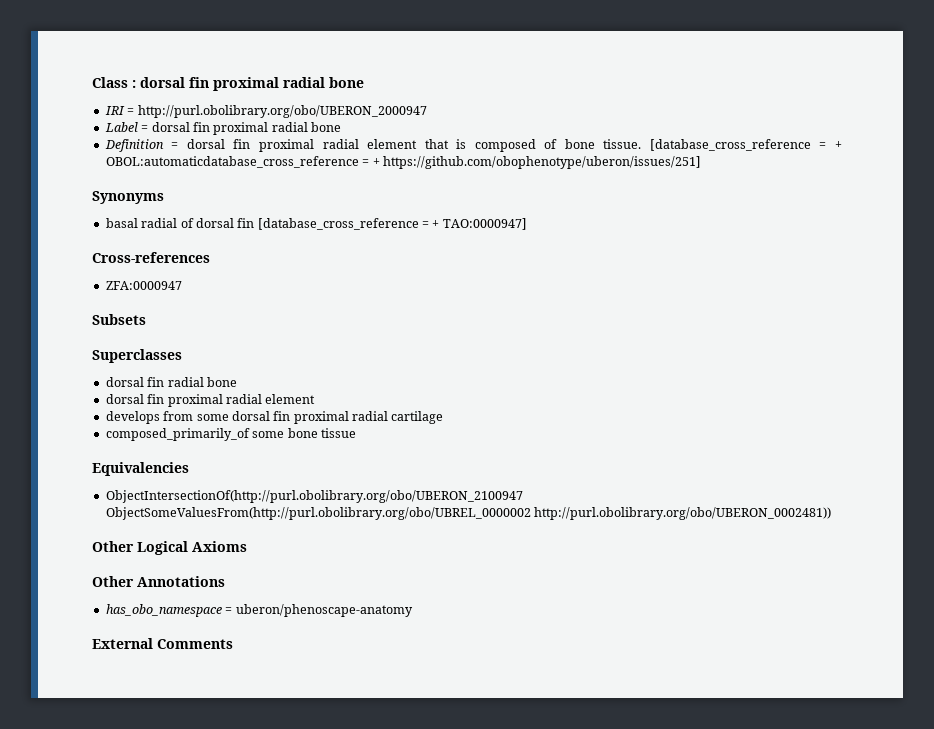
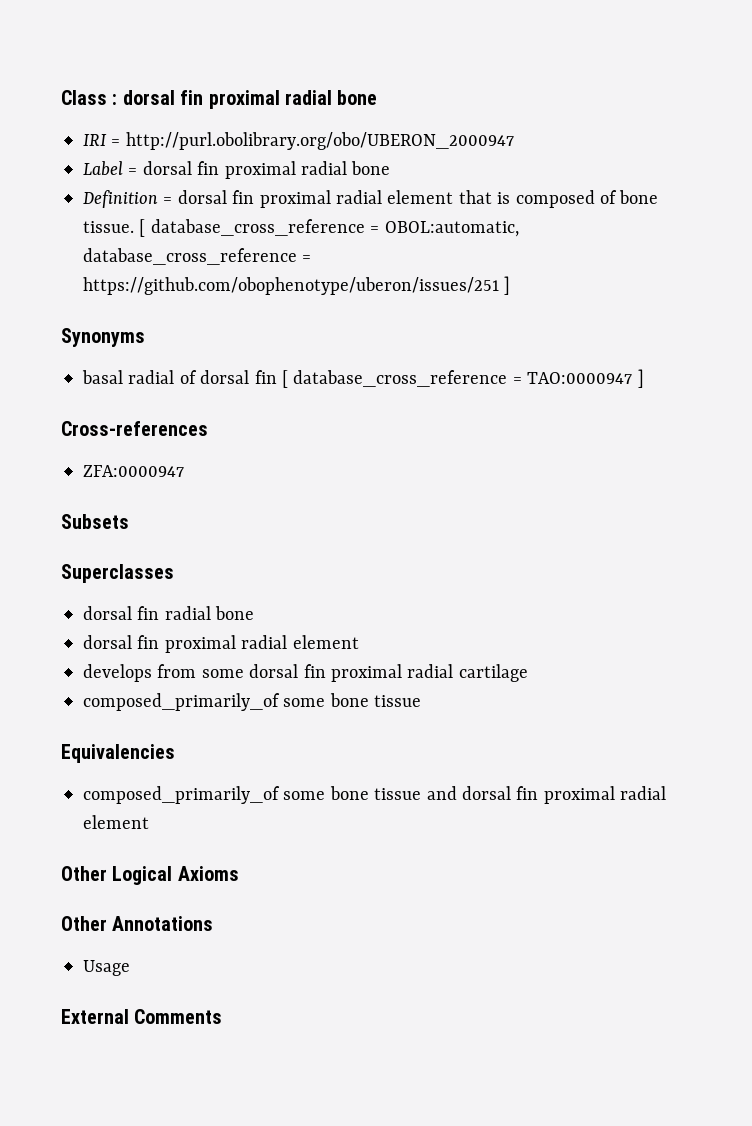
- [database_cross_reference = + OBOL:automaticdatabase_cross_reference = + https://github.com/obophenotype/uberon/issues/251]
+ [ database_cross_reference = OBOL:automatic, database_cross_reference = https://github.com/obophenotype/uberon/issues/251 ]
- basal radial of dorsal fin [database_cross_reference = + TAO:0000947]
+ basal radial of dorsal fin [ database_cross_reference = TAO:0000947 ]
- ObjectIntersectionOf(http://purl.obolibrary.org/obo/UBERON_2100947 ObjectSomeValuesFrom(http://purl.obolibrary.org/obo/UBREL_0000002 http://purl.obolibrary.org/obo/UBERON_0002481))
+ composed_primarily_of some bone tissue and dorsal fin proximal radial element
- has_obo_namespace = uberon/phenoscape-anatomy
+ Usage

